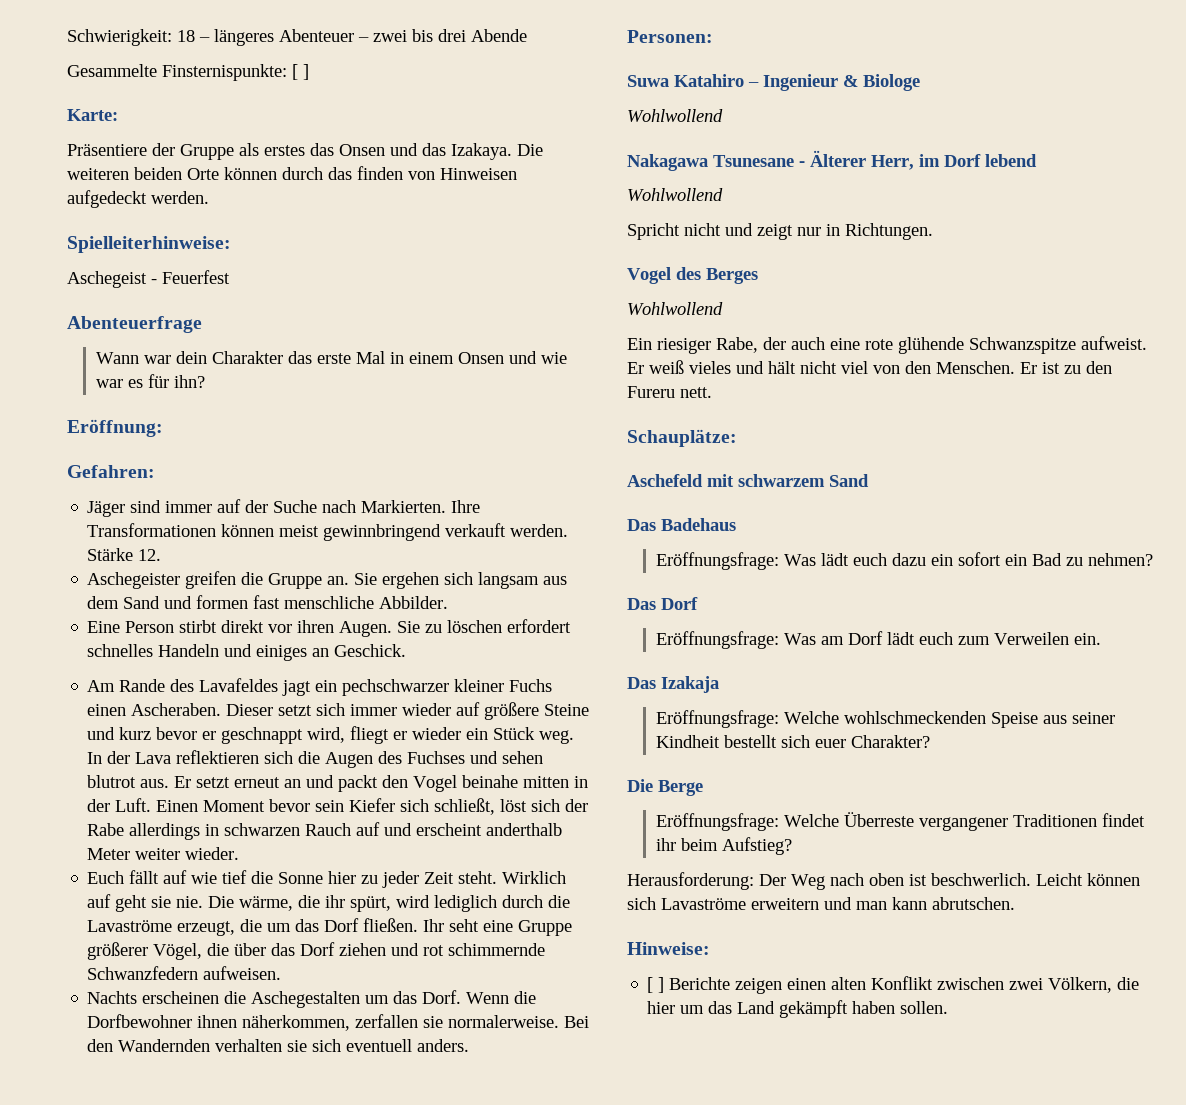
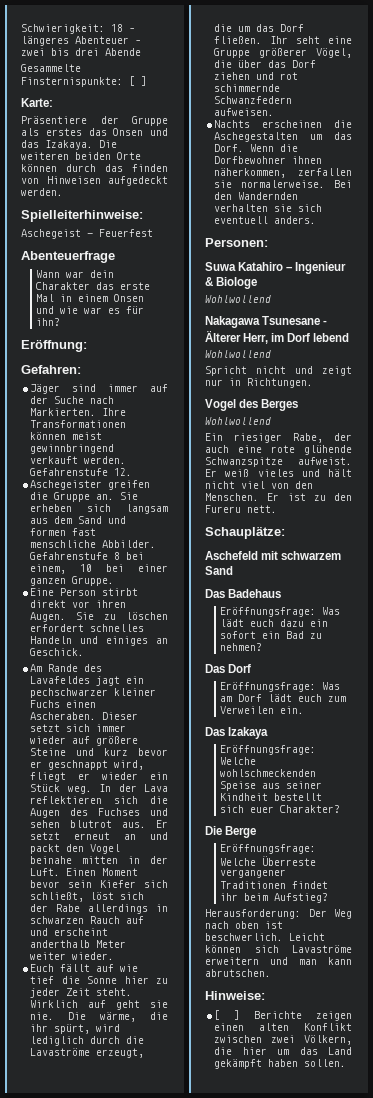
- Stärke 12.
+ Gefahrenstufe 12.
- Sie ergehen sich langsam aus dem Sand und formen fast menschliche Abbilder.
+ Sie erheben sich langsam aus dem Sand und formen fast menschliche Abbilder. Gefahrenstufe 8 bei einem, 10 bei einer ganzen Gruppe.
- Das Izakaja
+ Das Izakaya

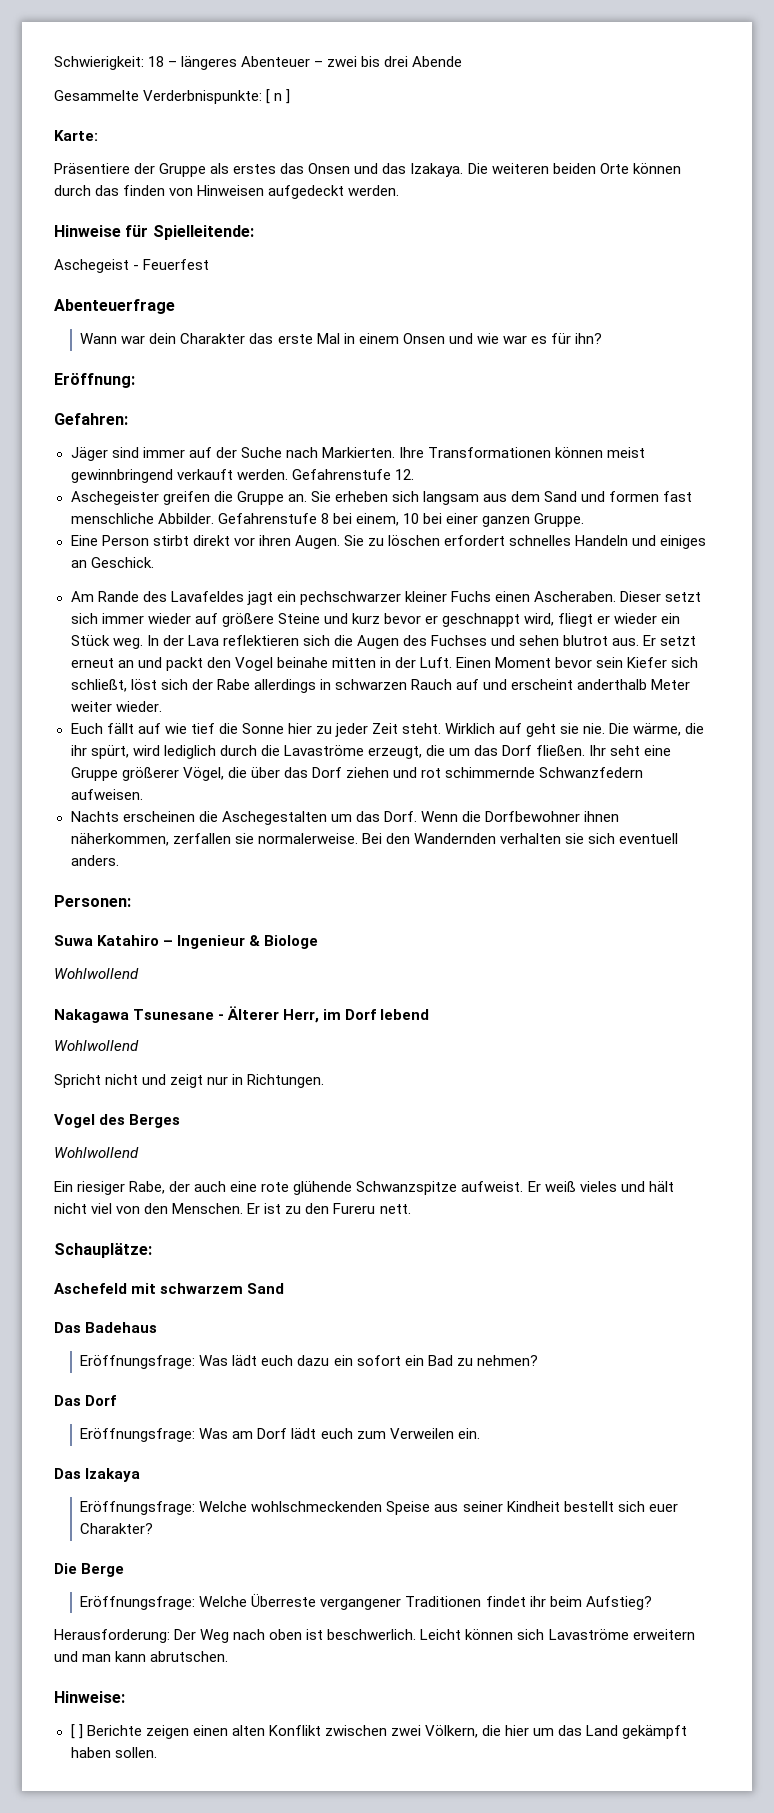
- Gesammelte Finsternispunkte: [ ]
+ Gesammelte Verderbnispunkte: [ n ]
- Spielleiterhinweise:
+ Hinweise für Spielleitende:

